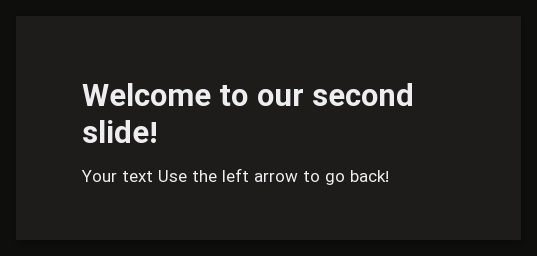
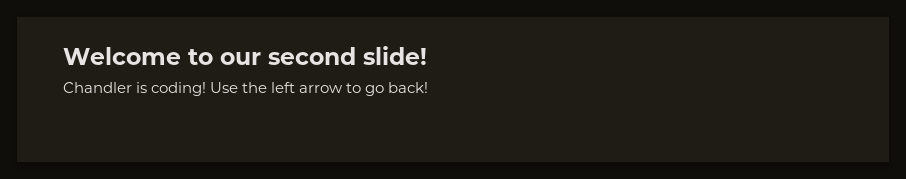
- Your text Use the left arrow to go back!
+ Chandler is coding! Use the left arrow to go back!

